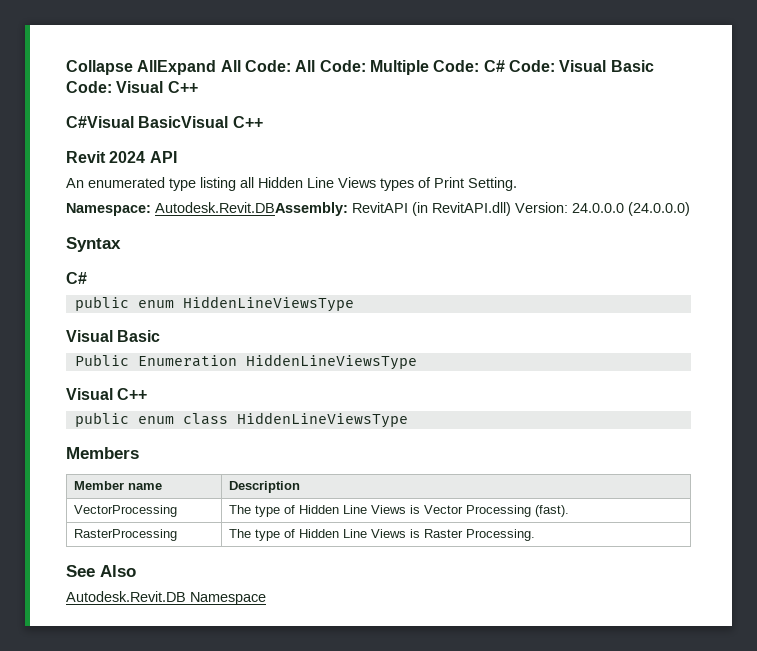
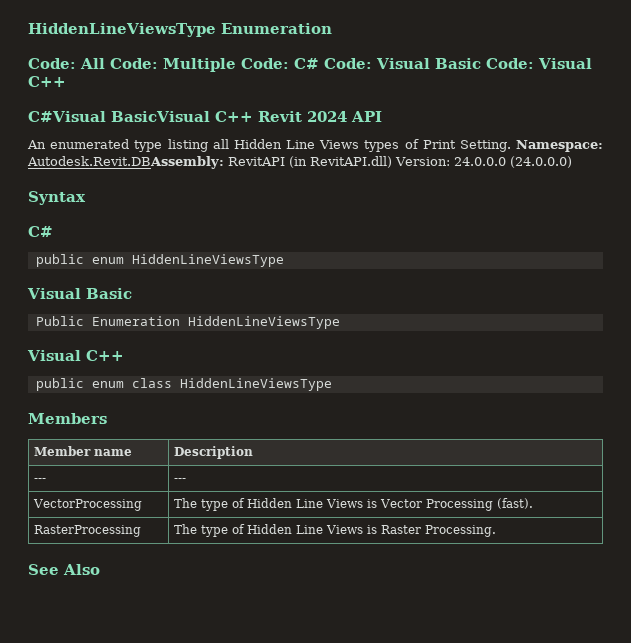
- Collapse AllExpand All Code: All Code: Multiple Code: C# Code: Visual Basic Code: Visual C++
+ HiddenLineViewsType Enumeration
+ Code: All Code: Multiple Code: C# Code: Visual Basic Code: Visual C++
- C#Visual BasicVisual C++
- Revit 2024 API
+ C#Visual BasicVisual C++ Revit 2024 API
- An enumerated type listing all Hidden Line Views types of Print Setting.
- Namespace: Autodesk.Revit.DBAssembly: RevitAPI (in RevitAPI.dll) Version: 24.0.0.0 (24.0.0.0)
+ An enumerated type listing all Hidden Line Views types of Print Setting. Namespace: Autodesk.Revit.DBAssembly: RevitAPI (in RevitAPI.dll) Version: 24.0.0.0 (24.0.0.0)
+ --- | ---
- Autodesk.Revit.DB Namespace

